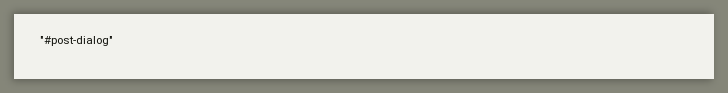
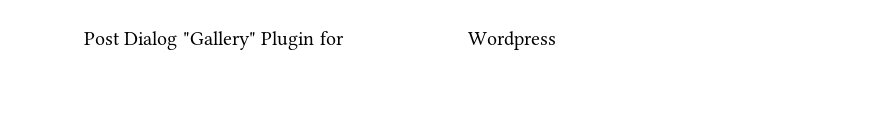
- "#post-dialog"
+ Post Dialog "Gallery" Plugin for Wordpress

